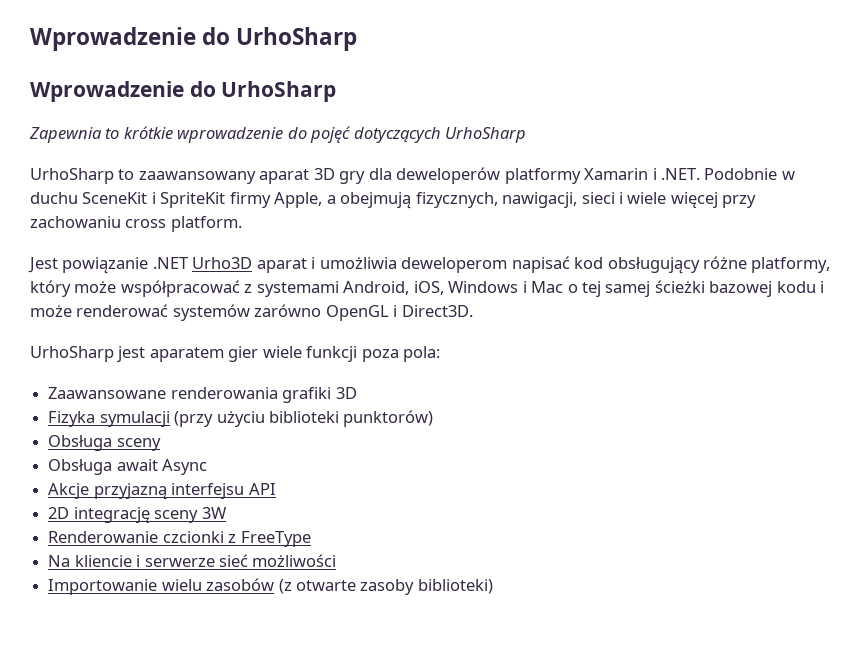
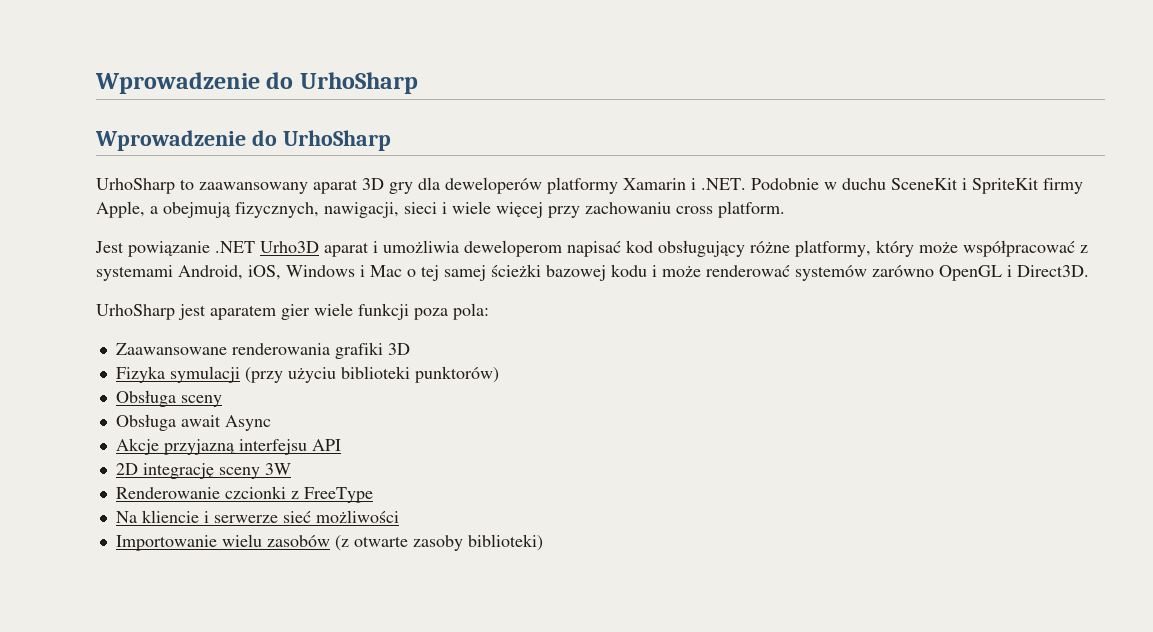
- Zapewnia to krótkie wprowadzenie do pojęć dotyczących UrhoSharp

